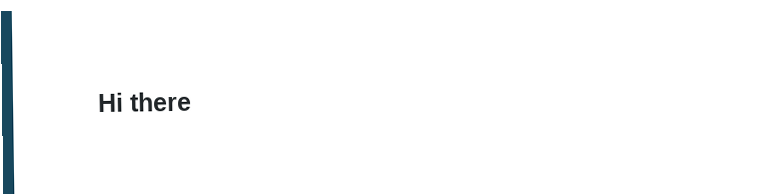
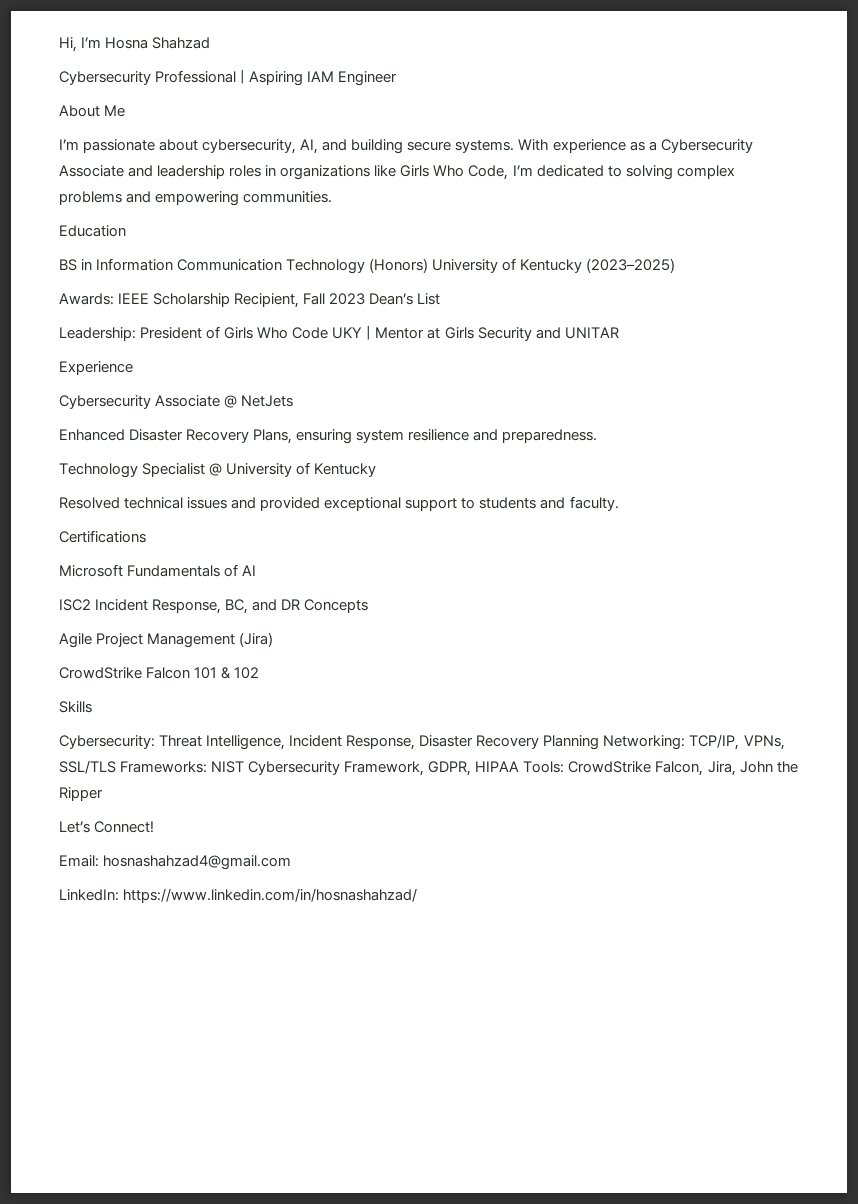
- Hi there
+ Hi, I’m Hosna Shahzad
+ Cybersecurity Professional | Aspiring IAM Engineer
+ About Me
+ I’m passionate about cybersecurity, AI, and building secure systems. With experience as a Cybersecurity Associate and leadership roles in organizations like Girls Who Code, I’m dedicated to solving complex problems and empowering communities.
+ Education
+ BS in Information Communication Technology (Honors) University of Kentucky (2023–2025)
+ Awards: IEEE Scholarship Recipient, Fall 2023 Dean’s List
+ Leadership: President of Girls Who Code UKY | Mentor at Girls Security and UNITAR
+ Experience
+ Cybersecurity Associate @ NetJets
+ Enhanced Disaster Recovery Plans, ensuring system resilience and preparedness.
+ Technology Specialist @ University of Kentucky
+ Resolved technical issues and provided exceptional support to students and faculty.
+ Certifications
+ Microsoft Fundamentals of AI
+ ISC2 Incident Response, BC, and DR Concepts
+ Agile Project Management (Jira)
+ CrowdStrike Falcon 101 & 102
+ Skills
+ Cybersecurity: Threat Intelligence, Incident Response, Disaster Recovery Planning Networking: TCP/IP, VPNs, SSL/TLS Frameworks: NIST Cybersecurity Framework, GDPR, HIPAA Tools: CrowdStrike Falcon, Jira, John the Ripper
+ Let’s Connect!
+ Email: hosnashahzad4@gmail.com
+ LinkedIn: https://www.linkedin.com/in/hosnashahzad/

